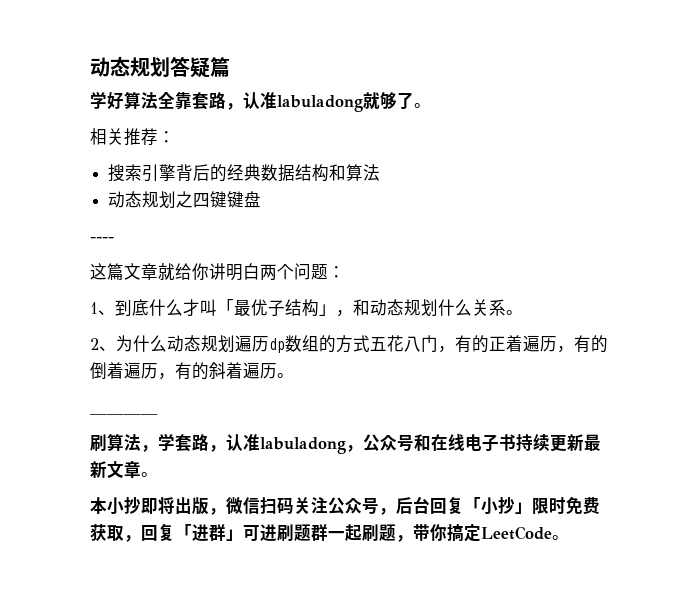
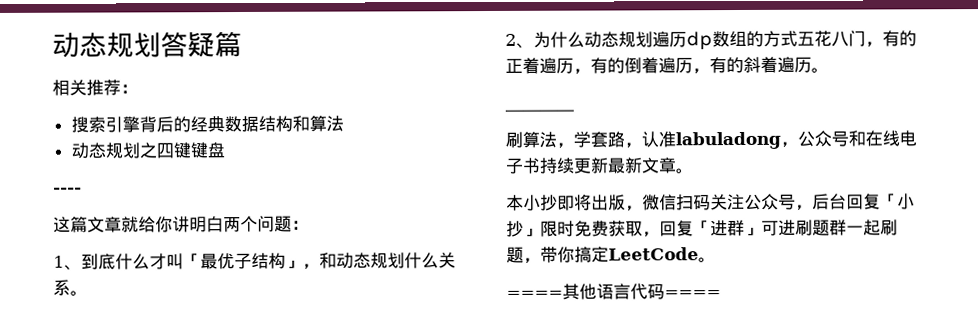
- 学好算法全靠套路，认准labuladong就够了。
+ ====其他语言代码====

